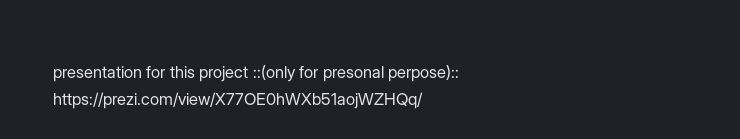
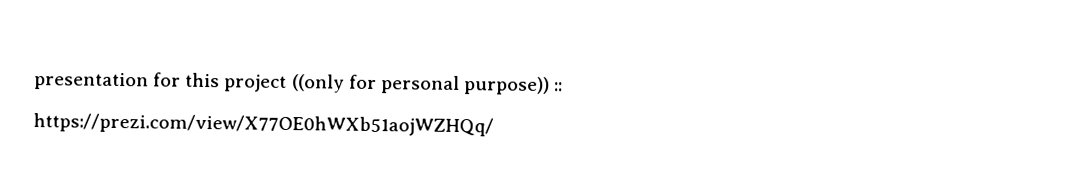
- presentation for this project ::(only for presonal perpose)::
+ presentation for this project ((only for personal purpose)) ::

